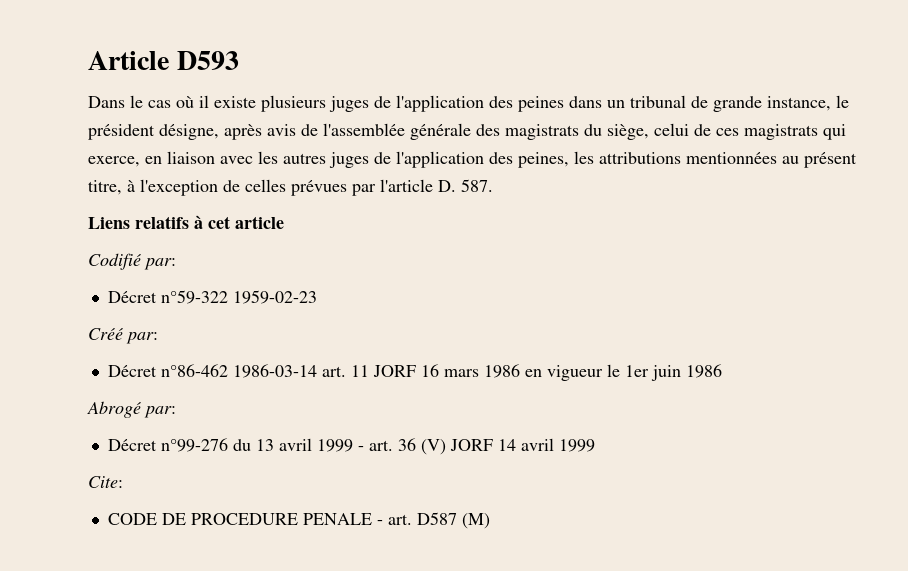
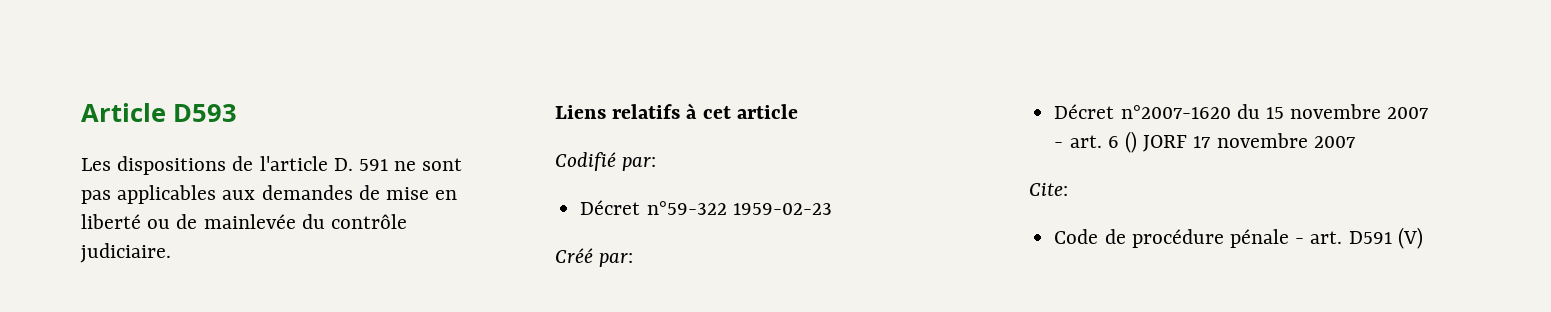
- Dans le cas où il existe plusieurs juges de l'application des peines dans un tribunal de grande instance, le président désigne, après avis de l'assemblée générale des magistrats du siège, celui de ces magistrats qui exerce, en liaison avec les autres juges de l'application des peines, les attributions mentionnées au présent titre, à l'exception de celles prévues par l'article D. 587.
+ Les dispositions de l'article D. 591 ne sont pas applicables aux demandes de mise en liberté ou de mainlevée du contrôle judiciaire.
- Décret n°86-462 1986-03-14 art. 11 JORF 16 mars 1986 en vigueur le 1er juin 1986
- Abrogé par:
- Décret n°99-276 du 13 avril 1999 - art. 36 (V) JORF 14 avril 1999
+ Décret n°2007-1620 du 15 novembre 2007 - art. 6 () JORF 17 novembre 2007
  Cite:
- CODE DE PROCEDURE PENALE - art. D587 (M)
+ Code de procédure pénale - art. D591 (V)

